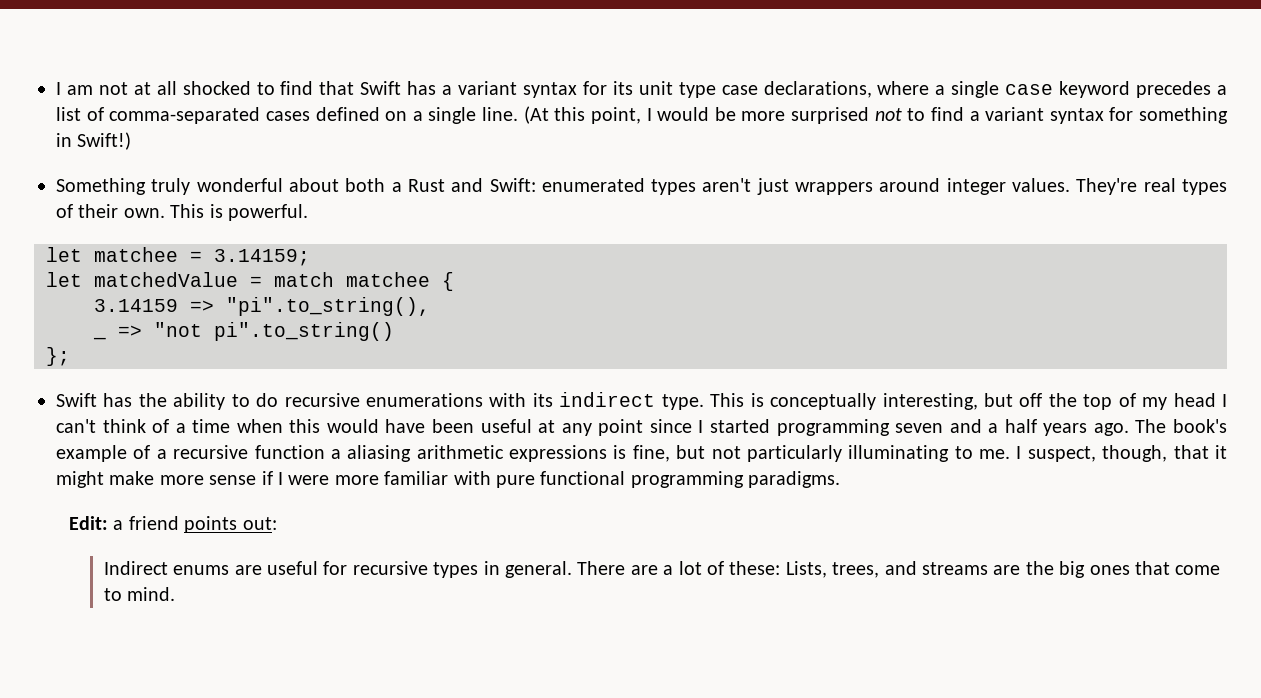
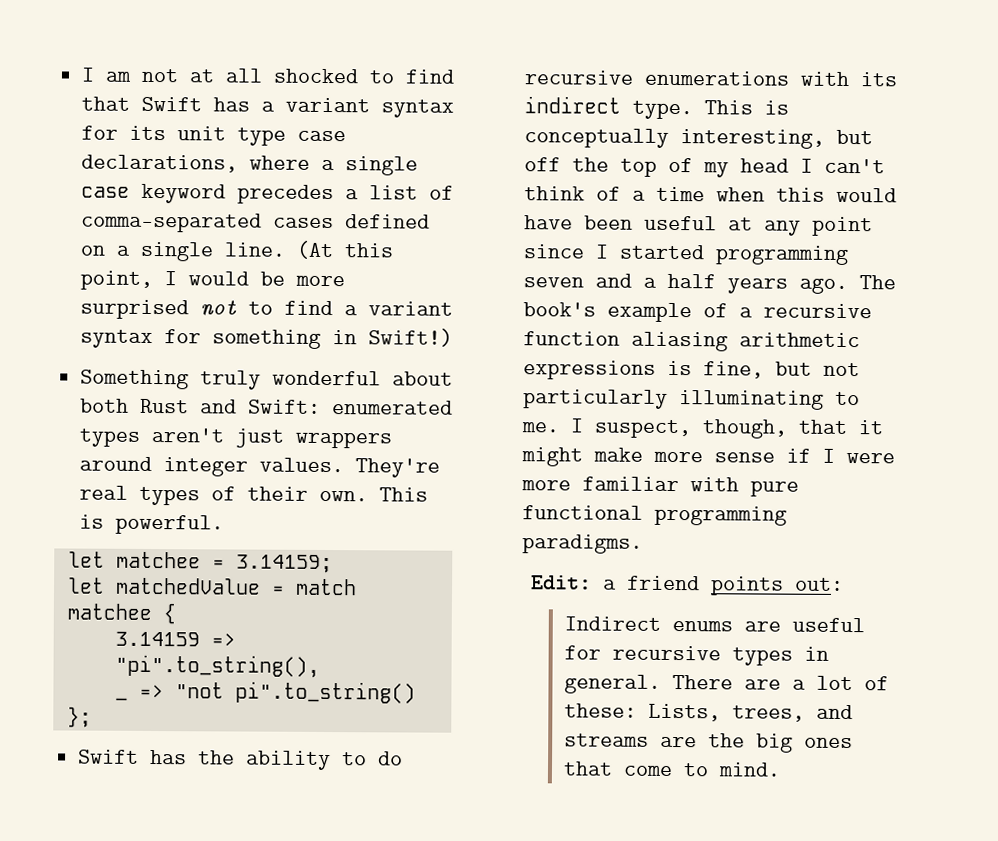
- Something truly wonderful about both a Rust and Swift: enumerated types aren't just wrappers around integer values.
+ Something truly wonderful about both Rust and Swift: enumerated types aren't just wrappers around integer values.
- The book's example of a recursive function a aliasing arithmetic expressions is fine, but not particularly illuminating to me.
+ The book's example of a recursive function aliasing arithmetic expressions is fine, but not particularly illuminating to me.

